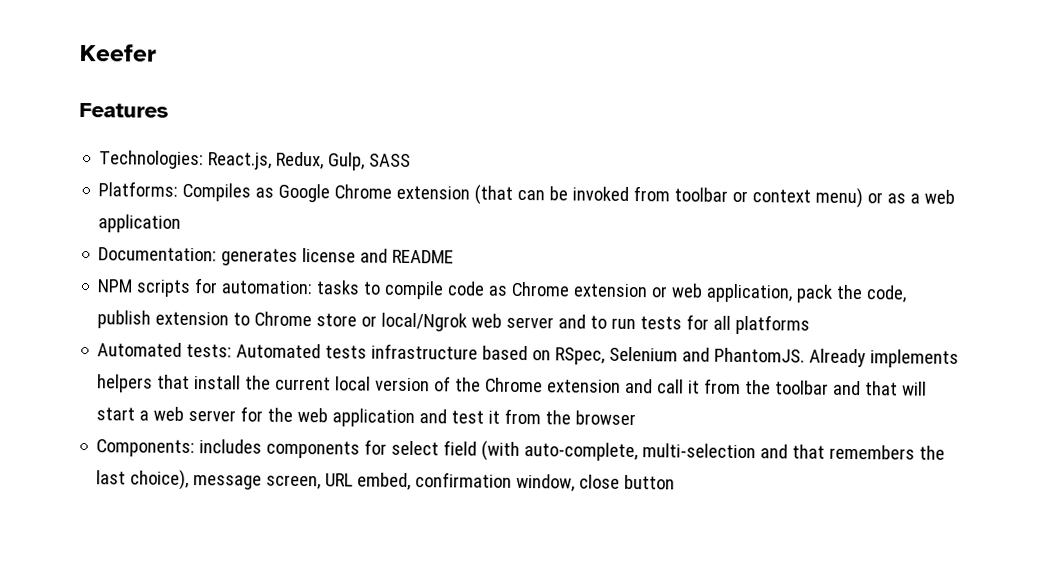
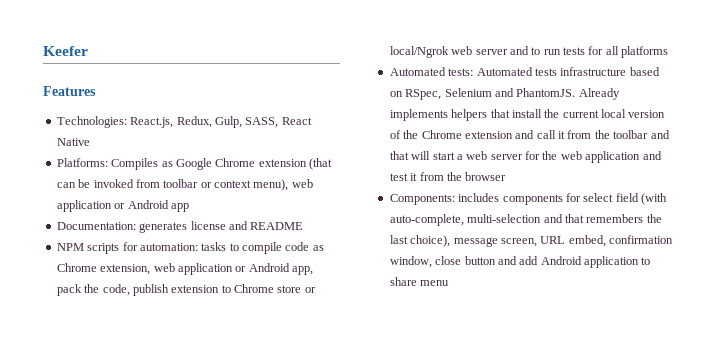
- Technologies: React.js, Redux, Gulp, SASS
+ Technologies: React.js, Redux, Gulp, SASS, React Native
- Platforms: Compiles as Google Chrome extension (that can be invoked from toolbar or context menu) or as a web application
+ Platforms: Compiles as Google Chrome extension (that can be invoked from toolbar or context menu), web application or Android app
- NPM scripts for automation: tasks to compile code as Chrome extension or web application, pack the code, publish extension to Chrome store or local/Ngrok web server and to run tests for all platforms
+ NPM scripts for automation: tasks to compile code as Chrome extension, web application or Android app, pack the code, publish extension to Chrome store or local/Ngrok web server and to run tests for all platforms
- Components: includes components for select field (with auto-complete, multi-selection and that remembers the last choice), message screen, URL embed, confirmation window, close button
+ Components: includes components for select field (with auto-complete, multi-selection and that remembers the last choice), message screen, URL embed, confirmation window, close button and add Android application to share menu

